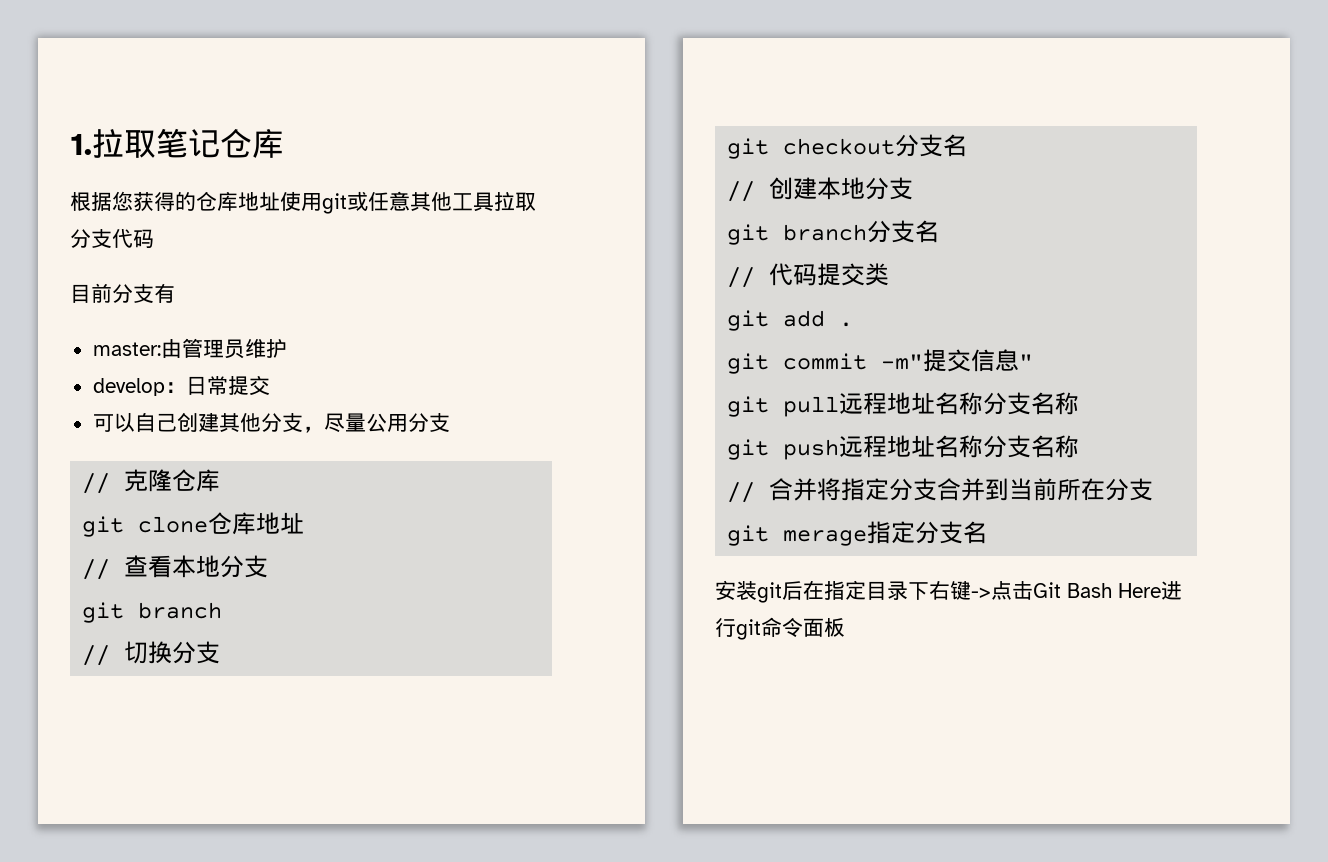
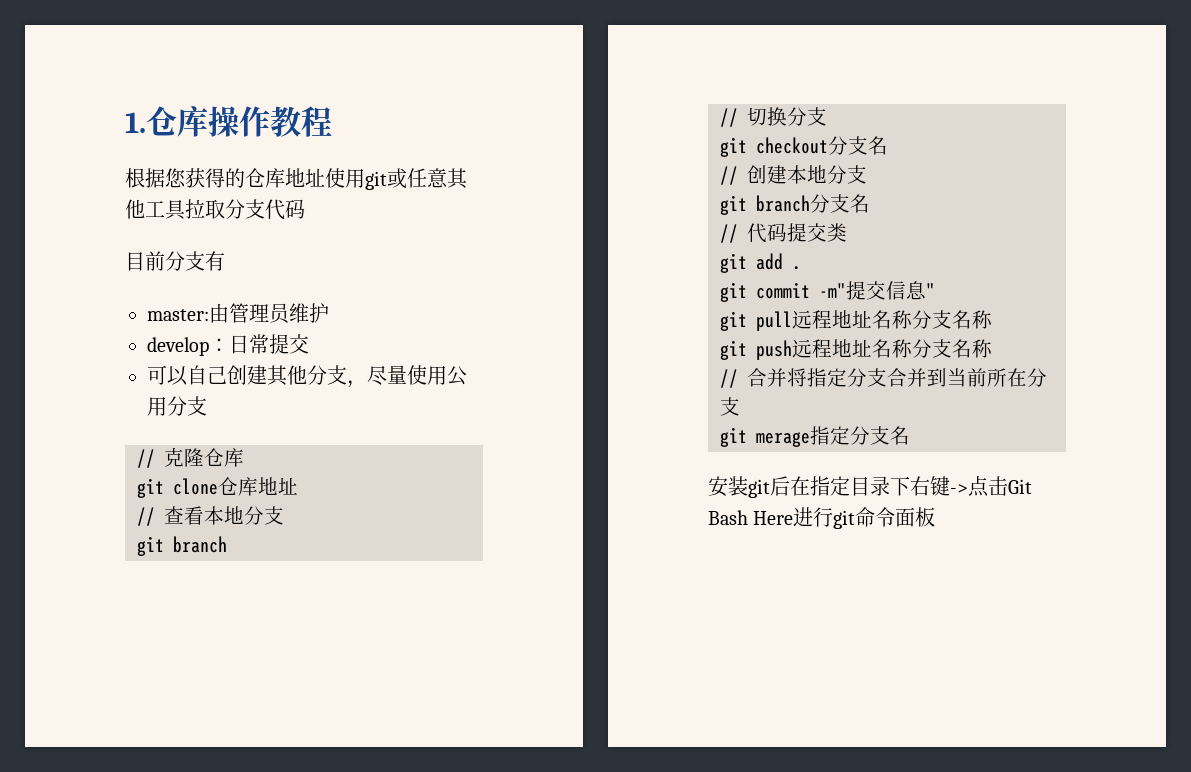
- 1.拉取笔记仓库
+ 1.仓库操作教程
- 可以自己创建其他分支，尽量公用分支
+ 可以自己创建其他分支，尽量使用公用分支

